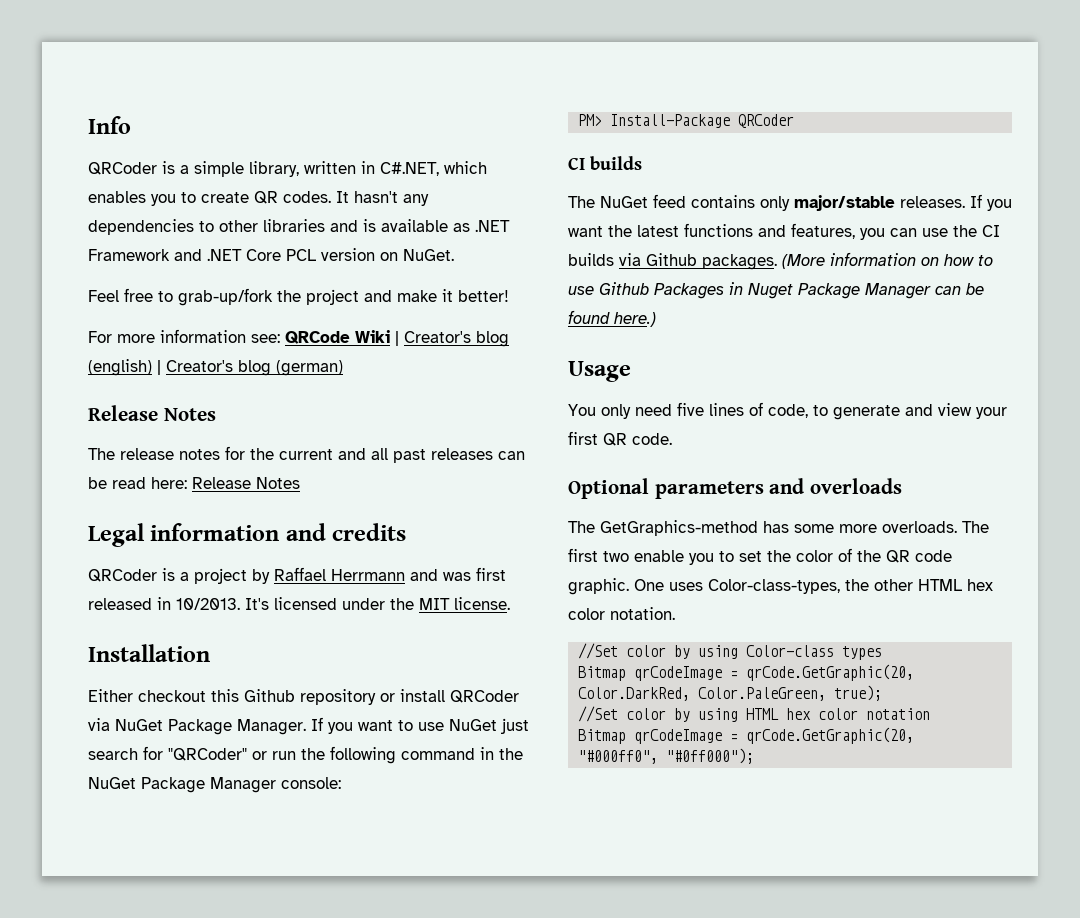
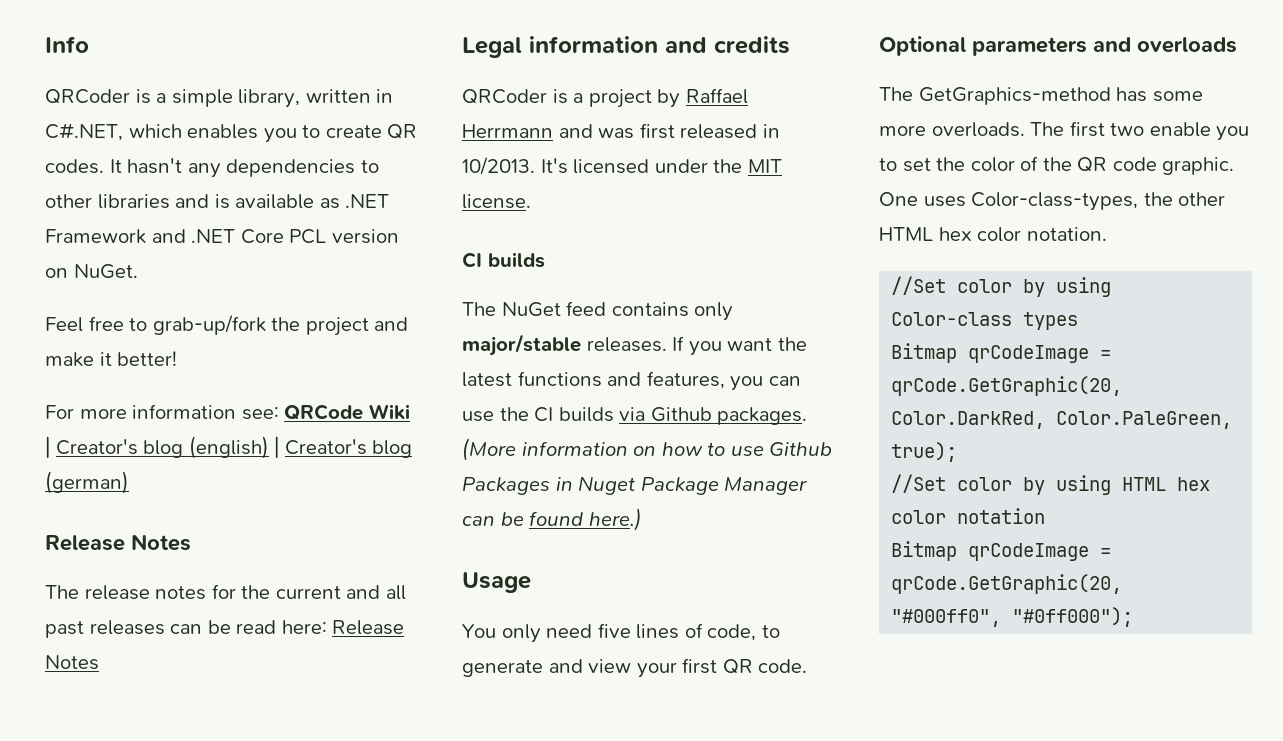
- Installation
- Either checkout this Github repository or install QRCoder via NuGet Package Manager. If you want to use NuGet just search for "QRCoder" or run the following command in the NuGet Package Manager console:
- PM> Install-Package QRCoder

